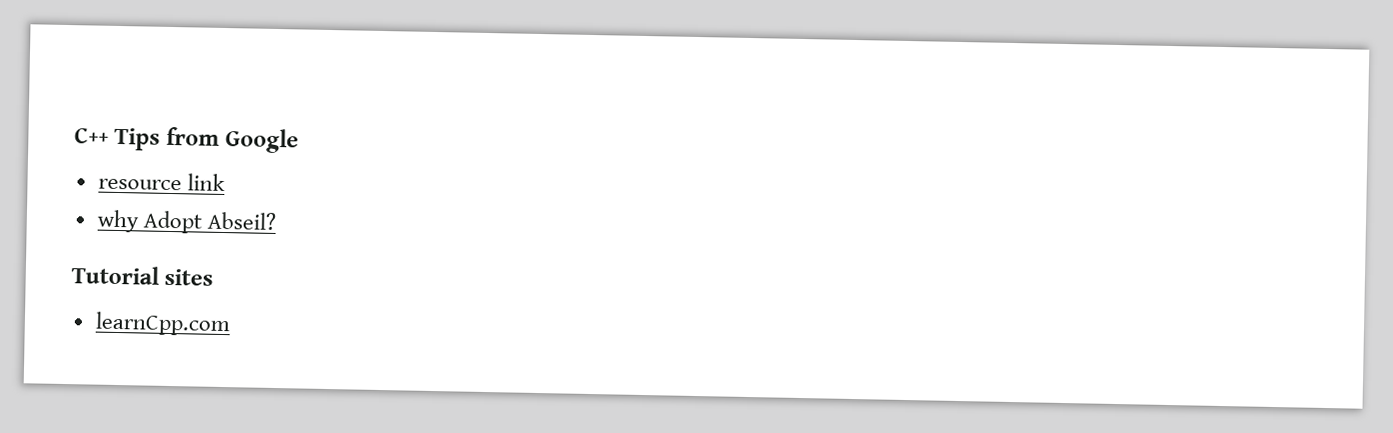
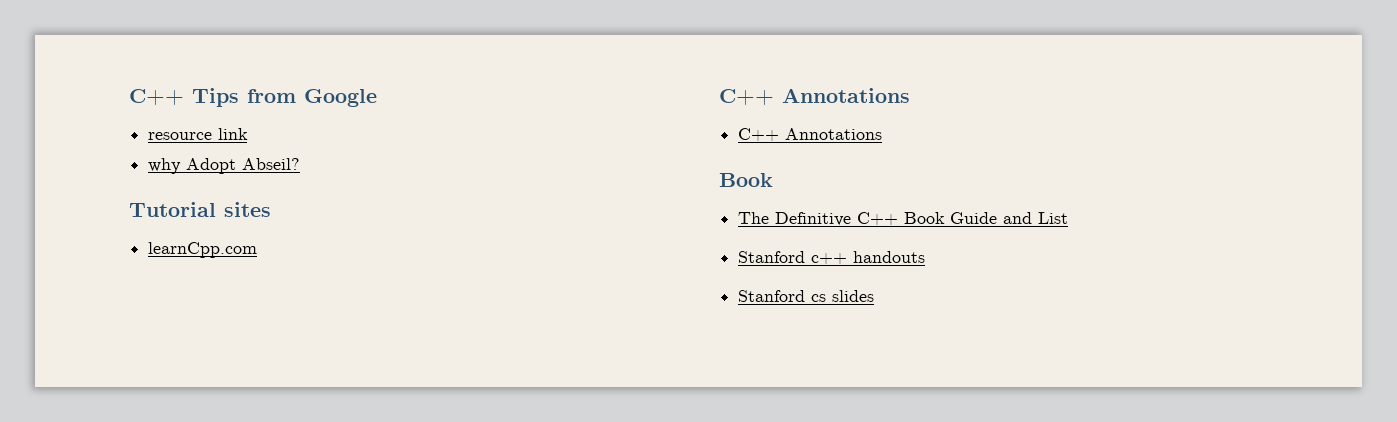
  learnCpp.com
+ C++ Annotations
+ C++ Annotations
+ Book
+ The Definitive C++ Book Guide and List
+ Stanford c++ handouts
+ Stanford cs slides

